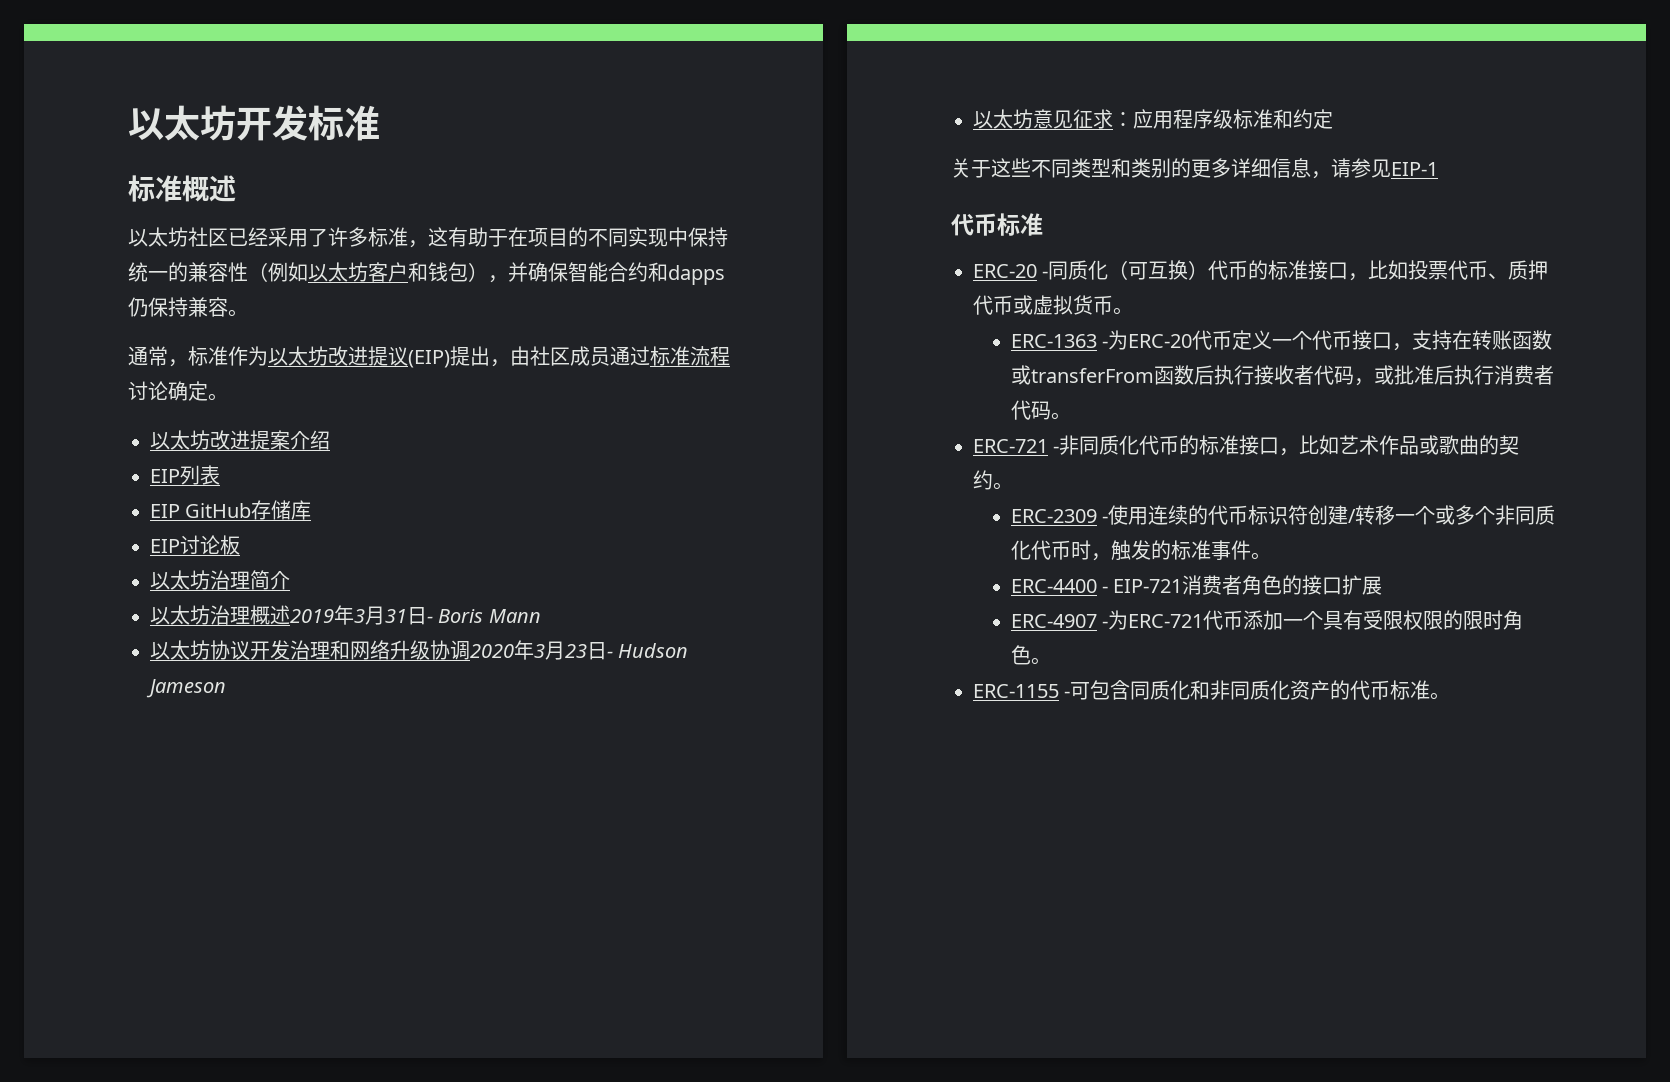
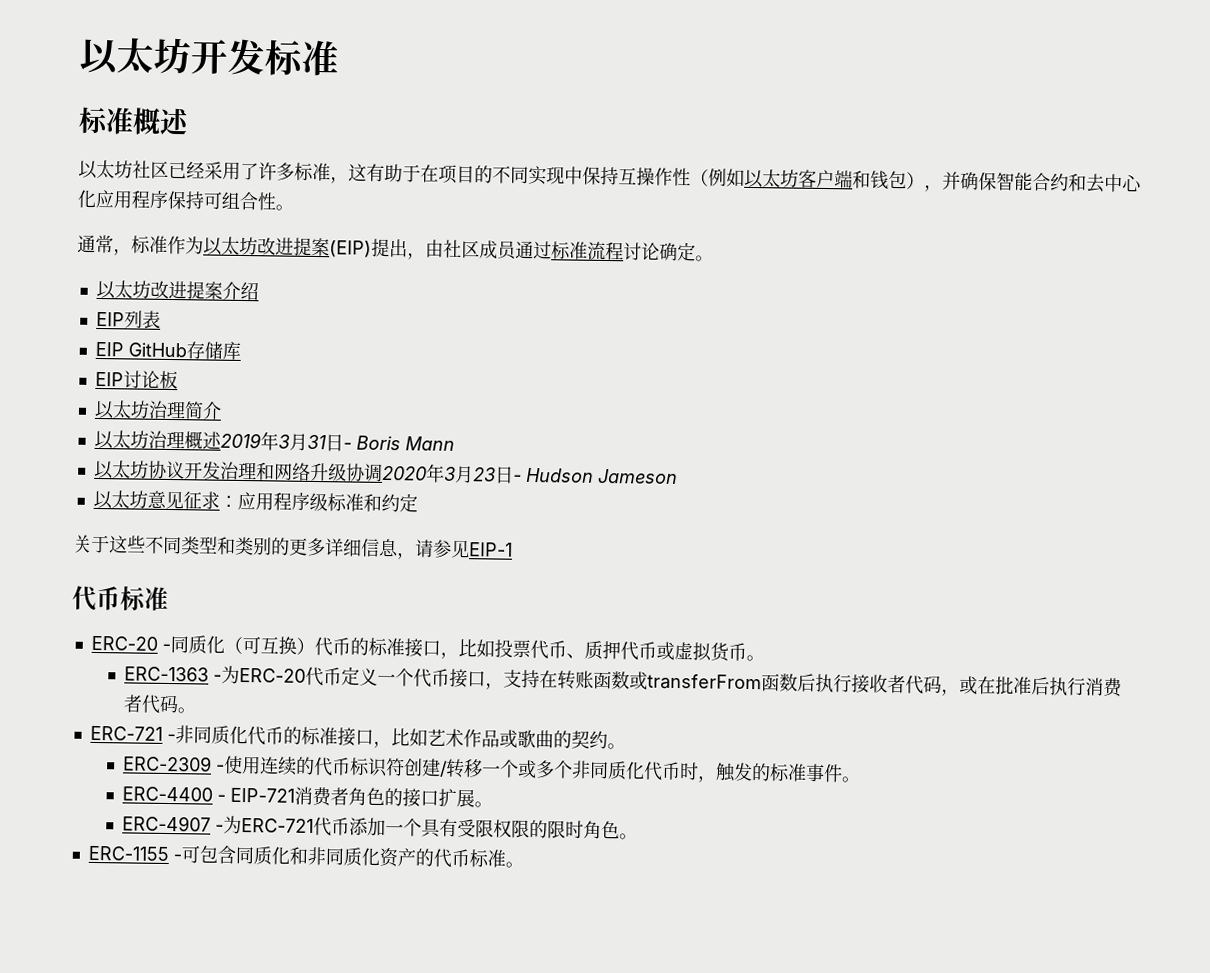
- 以太坊社区已经采用了许多标准，这有助于在项目的不同实现中保持统一的兼容性（例如以太坊客户和钱包），并确保智能合约和dapps仍保持兼容。
+ 以太坊社区已经采用了许多标准，这有助于在项目的不同实现中保持互操作性（例如以太坊客户端和钱包），并确保智能合约和去中心化应用程序保持可组合性。
- 通常，标准作为以太坊改进提议(EIP)提出，由社区成员通过标准流程讨论确定。
+ 通常，标准作为以太坊改进提案(EIP)提出，由社区成员通过标准流程讨论确定。
- ERC-1363 -为ERC-20代币定义一个代币接口，支持在转账函数或transferFrom函数后执行接收者代码，或批准后执行消费者代码。
+ ERC-1363 -为ERC-20代币定义一个代币接口，支持在转账函数或transferFrom函数后执行接收者代码，或在批准后执行消费者代码。
- ERC-4400 - EIP-721消费者角色的接口扩展
+ ERC-4400 - EIP-721消费者角色的接口扩展。

